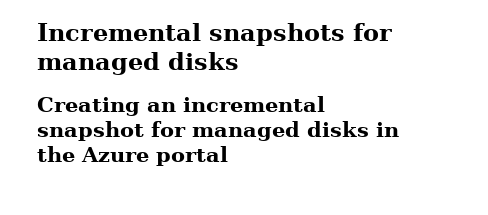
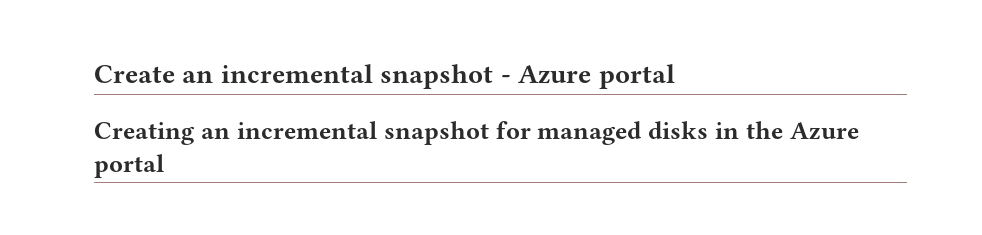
- Incremental snapshots for managed disks
+ Create an incremental snapshot - Azure portal

